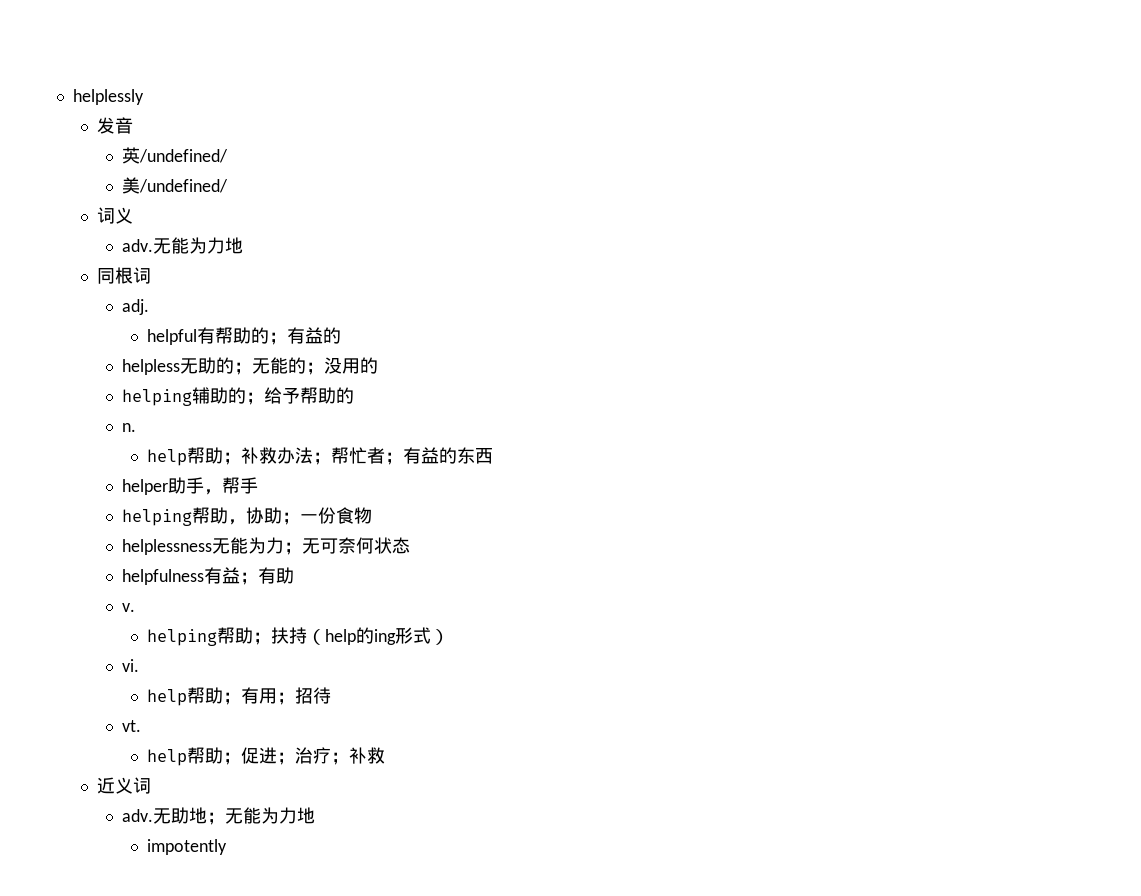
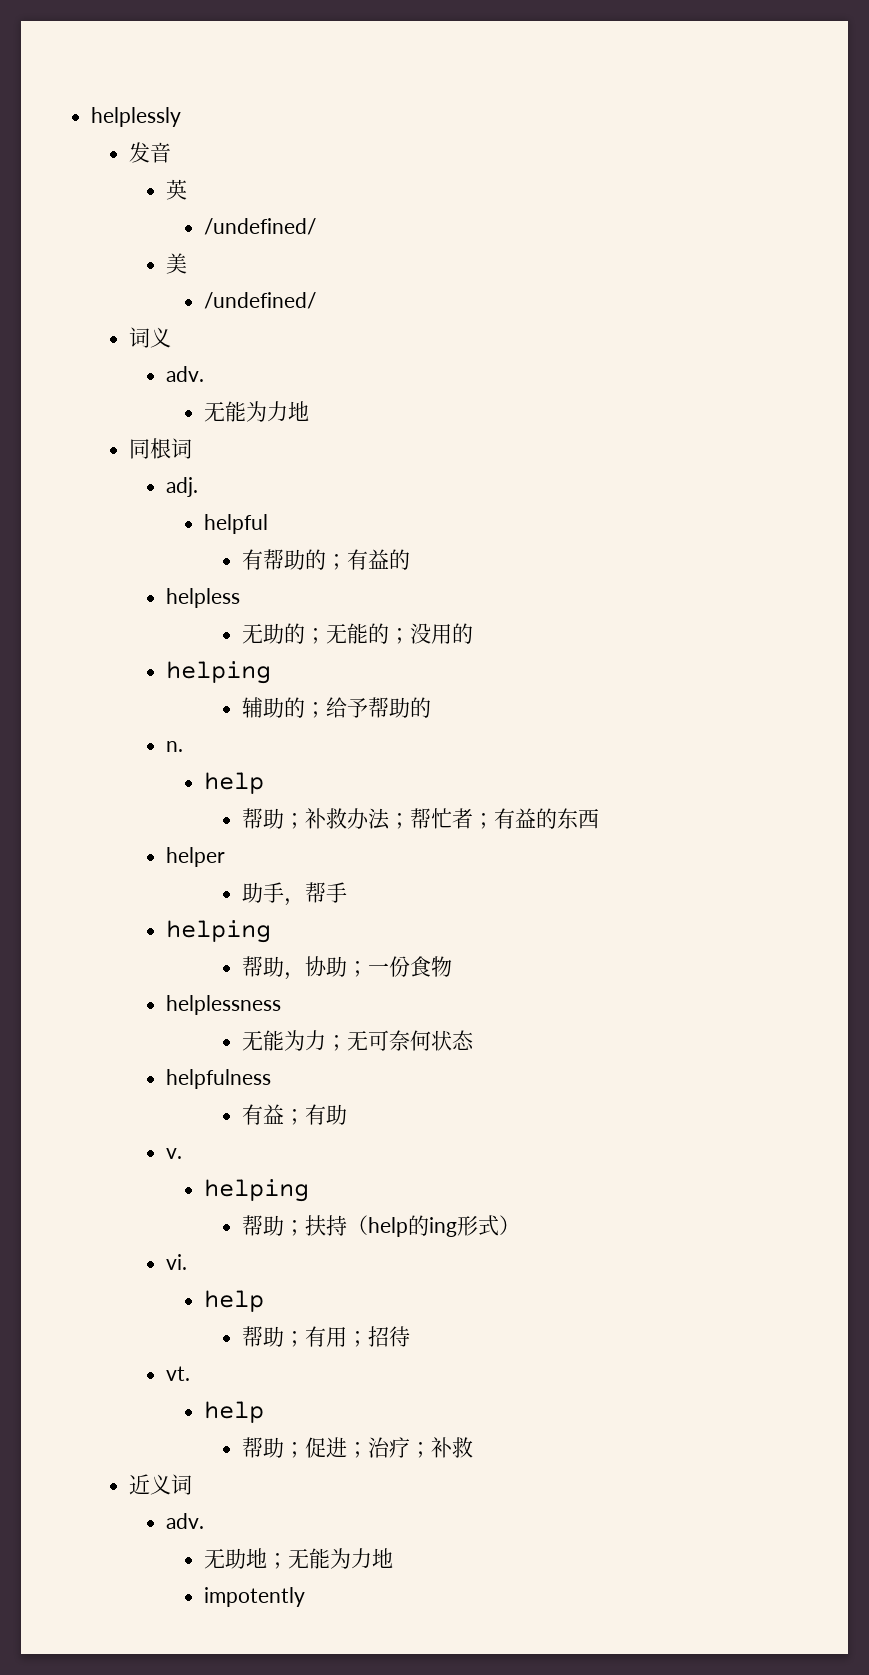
- 英/undefined/
+ 英
+ /undefined/
- 美/undefined/
+ 美
+ /undefined/
  词义
- adv.无能为力地
+ adv.
+ 无能为力地
- helpful有帮助的；有益的
+ helpful
+ 有帮助的；有益的
- helpless无助的；无能的；没用的
- helping辅助的；给予帮助的
+ helpless
+ 无助的；无能的；没用的
+ helping
+ 辅助的；给予帮助的
  n.
- help帮助；补救办法；帮忙者；有益的东西
+ help
+ 帮助；补救办法；帮忙者；有益的东西
- helper助手，帮手
- helping帮助，协助；一份食物
+ helper
+ 助手，帮手
+ helping
+ 帮助，协助；一份食物
- helplessness无能为力；无可奈何状态
+ helplessness
+ 无能为力；无可奈何状态
- helpfulness有益；有助
+ helpfulness
+ 有益；有助
  v.
- helping帮助；扶持（help的ing形式）
+ helping
+ 帮助；扶持（help的ing形式）
  vi.
- help帮助；有用；招待
+ help
+ 帮助；有用；招待
  vt.
- help帮助；促进；治疗；补救
+ help
+ 帮助；促进；治疗；补救
  近义词
- adv.无助地；无能为力地
+ adv.
+ 无助地；无能为力地

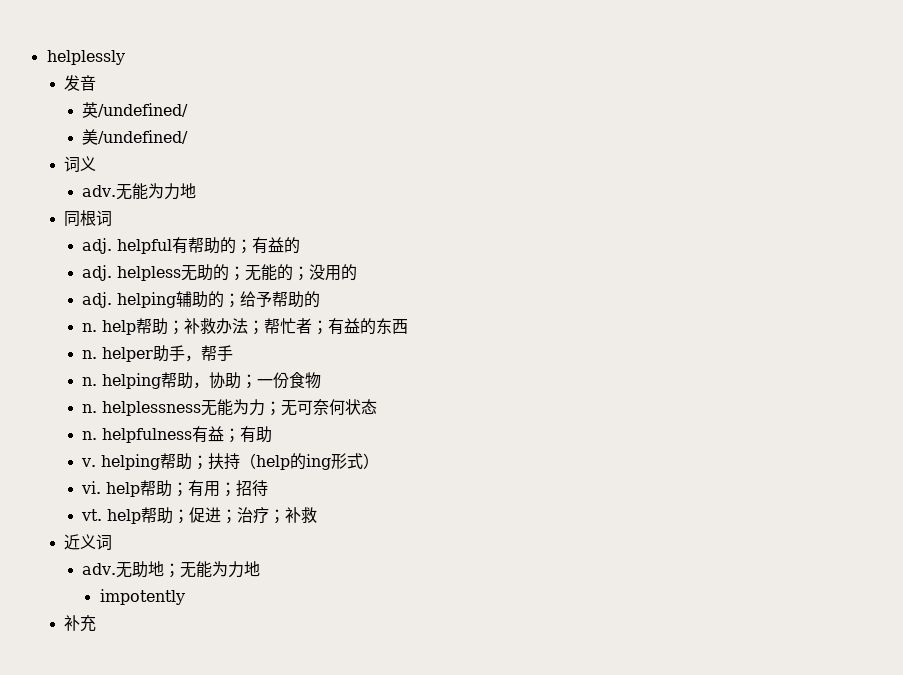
- 英
- /undefined/
+ 英/undefined/
- 美
- /undefined/
+ 美/undefined/
  词义
- adv.
- 无能为力地
+ adv.无能为力地
- adj.
- helpful
- 有帮助的；有益的
+ adj. helpful有帮助的；有益的
- helpless
- 无助的；无能的；没用的
- helping
- 辅助的；给予帮助的
+ adj. helpless无助的；无能的；没用的
+ adj. helping辅助的；给予帮助的
- n.
- help
- 帮助；补救办法；帮忙者；有益的东西
+ n. help帮助；补救办法；帮忙者；有益的东西
- helper
- 助手，帮手
- helping
- 帮助，协助；一份食物
+ n. helper助手，帮手
+ n. helping帮助，协助；一份食物
- helplessness
- 无能为力；无可奈何状态
+ n. helplessness无能为力；无可奈何状态
- helpfulness
- 有益；有助
+ n. helpfulness有益；有助
- v.
- helping
- 帮助；扶持（help的ing形式）
+ v. helping帮助；扶持（help的ing形式）
- vi.
- help
- 帮助；有用；招待
+ vi. help帮助；有用；招待
- vt.
- help
- 帮助；促进；治疗；补救
+ vt. help帮助；促进；治疗；补救
  近义词
- adv.
- 无助地；无能为力地
+ adv.无助地；无能为力地
+ 补充

